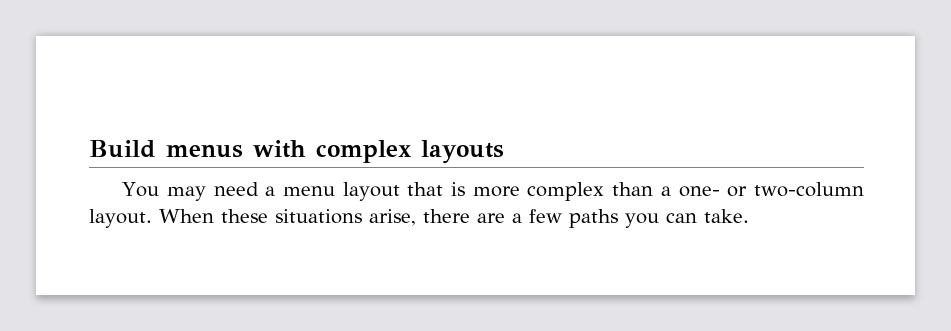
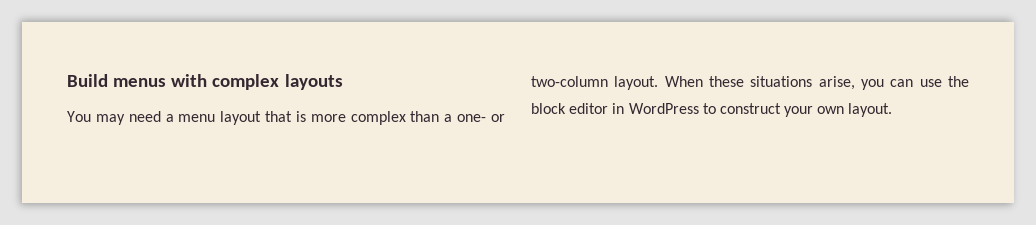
- When these situations arise, there are a few paths you can take.
+ When these situations arise, you can use the block editor in WordPress to construct your own layout.

